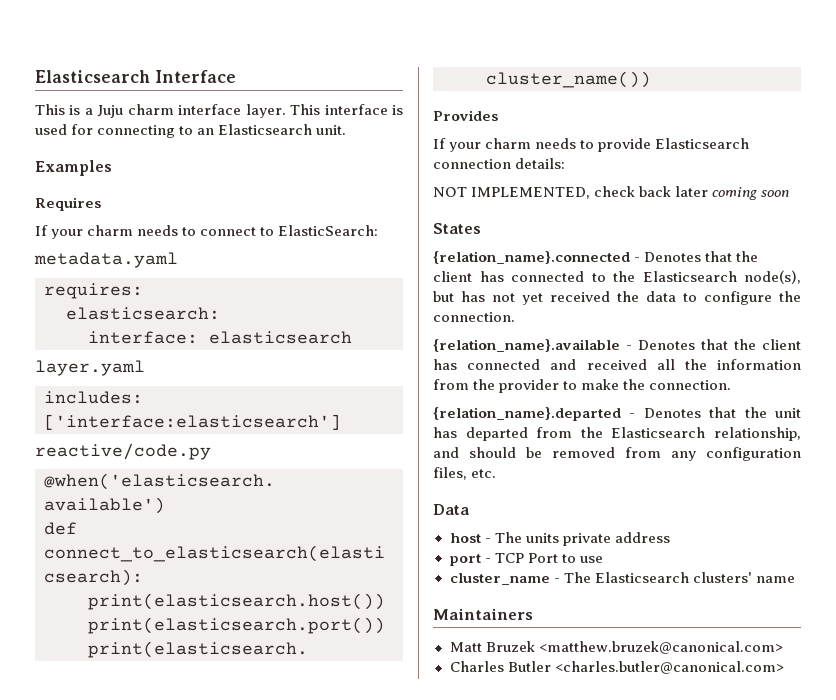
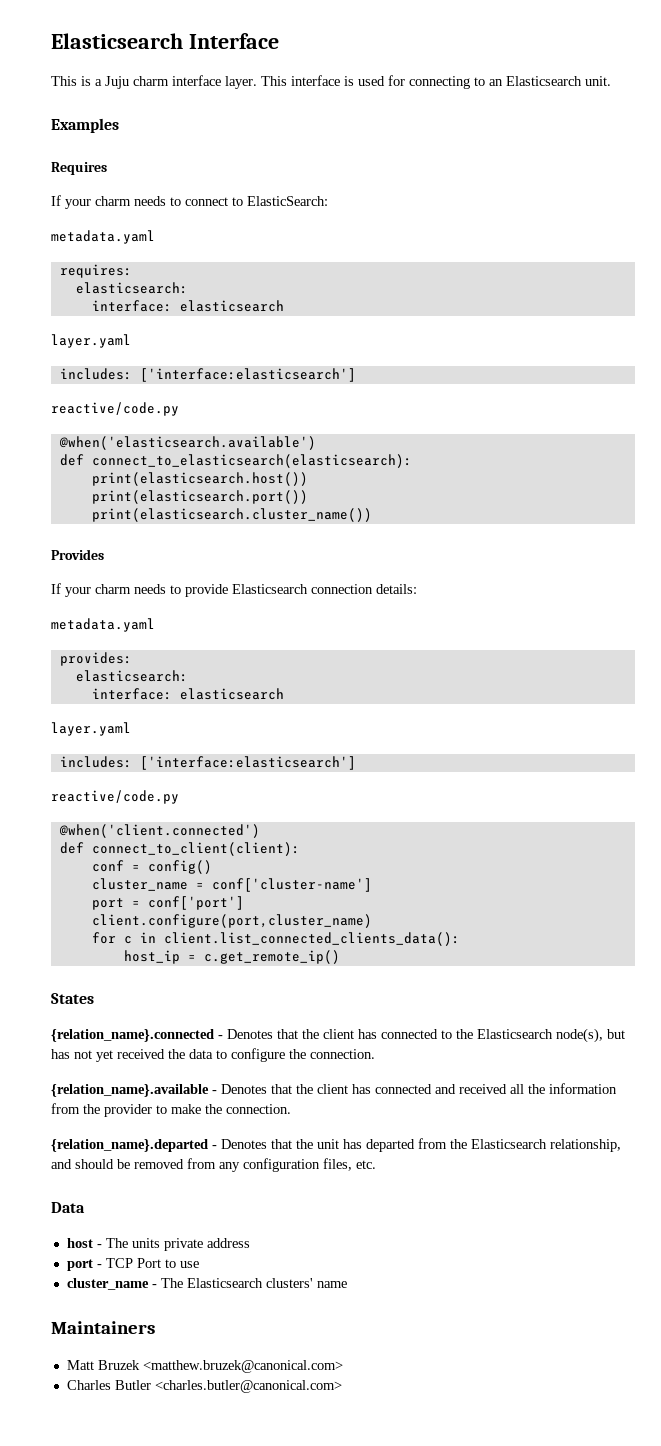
  If your charm needs to provide Elasticsearch connection details:
- NOT IMPLEMENTED, check back later coming soon
+ metadata.yaml
+ provides:
+ elasticsearch:
+ interface: elasticsearch
+ layer.yaml
+ includes: ['interface:elasticsearch']
+ reactive/code.py
+ @when('client.connected')
+ def connect_to_client(client):
+ conf = config()
+ cluster_name = conf['cluster-name']
+ port = conf['port']
+ client.configure(port,cluster_name)
+ for c in client.list_connected_clients_data():
+ host_ip = c.get_remote_ip()

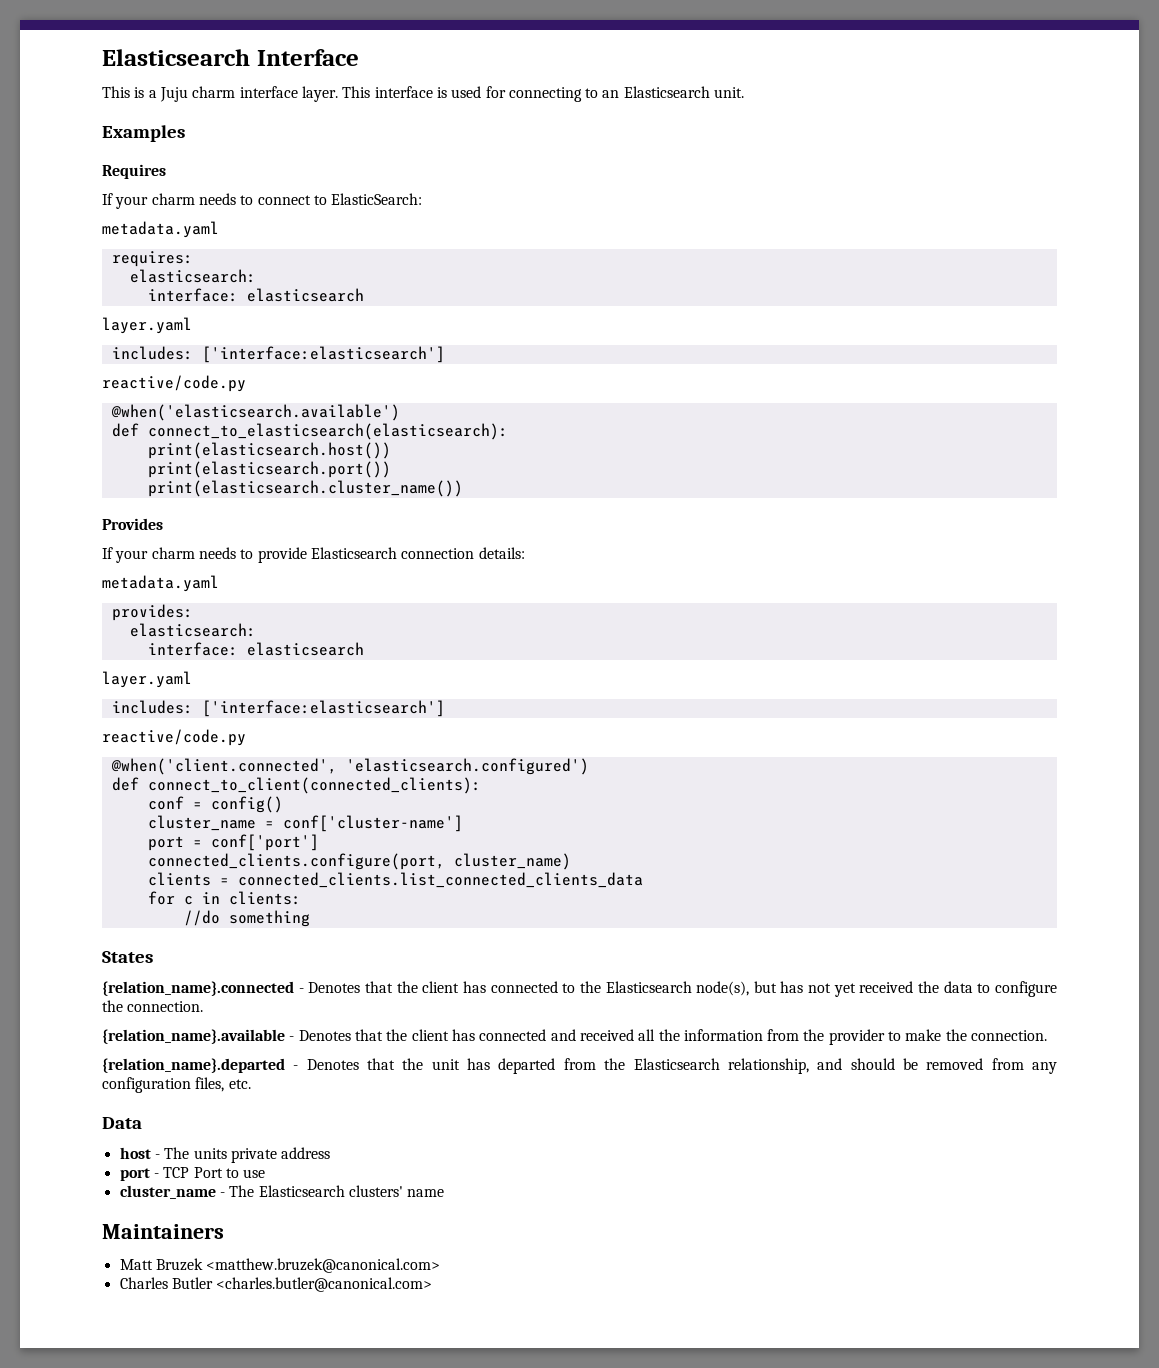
- @when('client.connected')
- def connect_to_client(client):
+ @when('client.connected', 'elasticsearch.configured')
+ def connect_to_client(connected_clients):
- client.configure(port,cluster_name)
+ connected_clients.configure(port, cluster_name)
+ clients = connected_clients.list_connected_clients_data
- for c in client.list_connected_clients_data():
- host_ip = c.get_remote_ip()
+ for c in clients:
+ //do something

